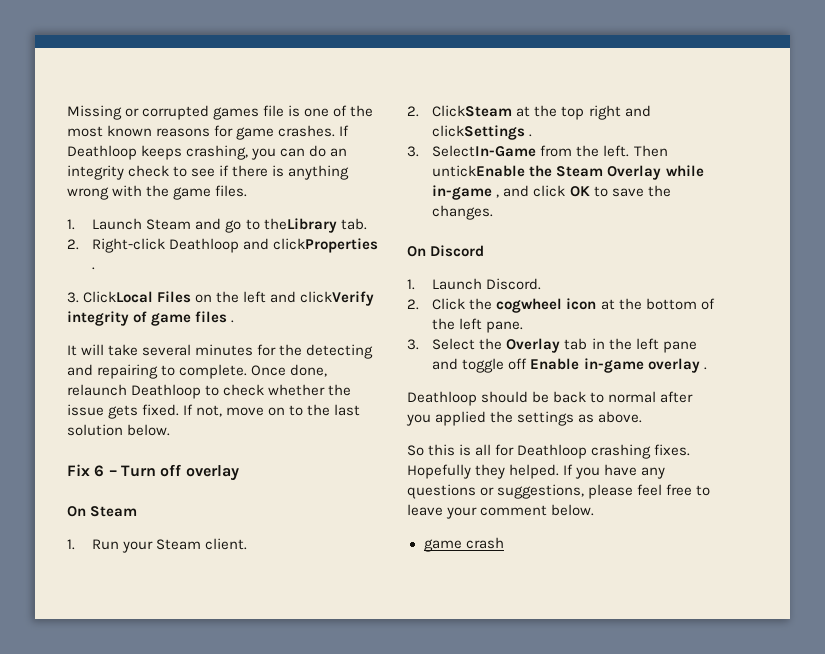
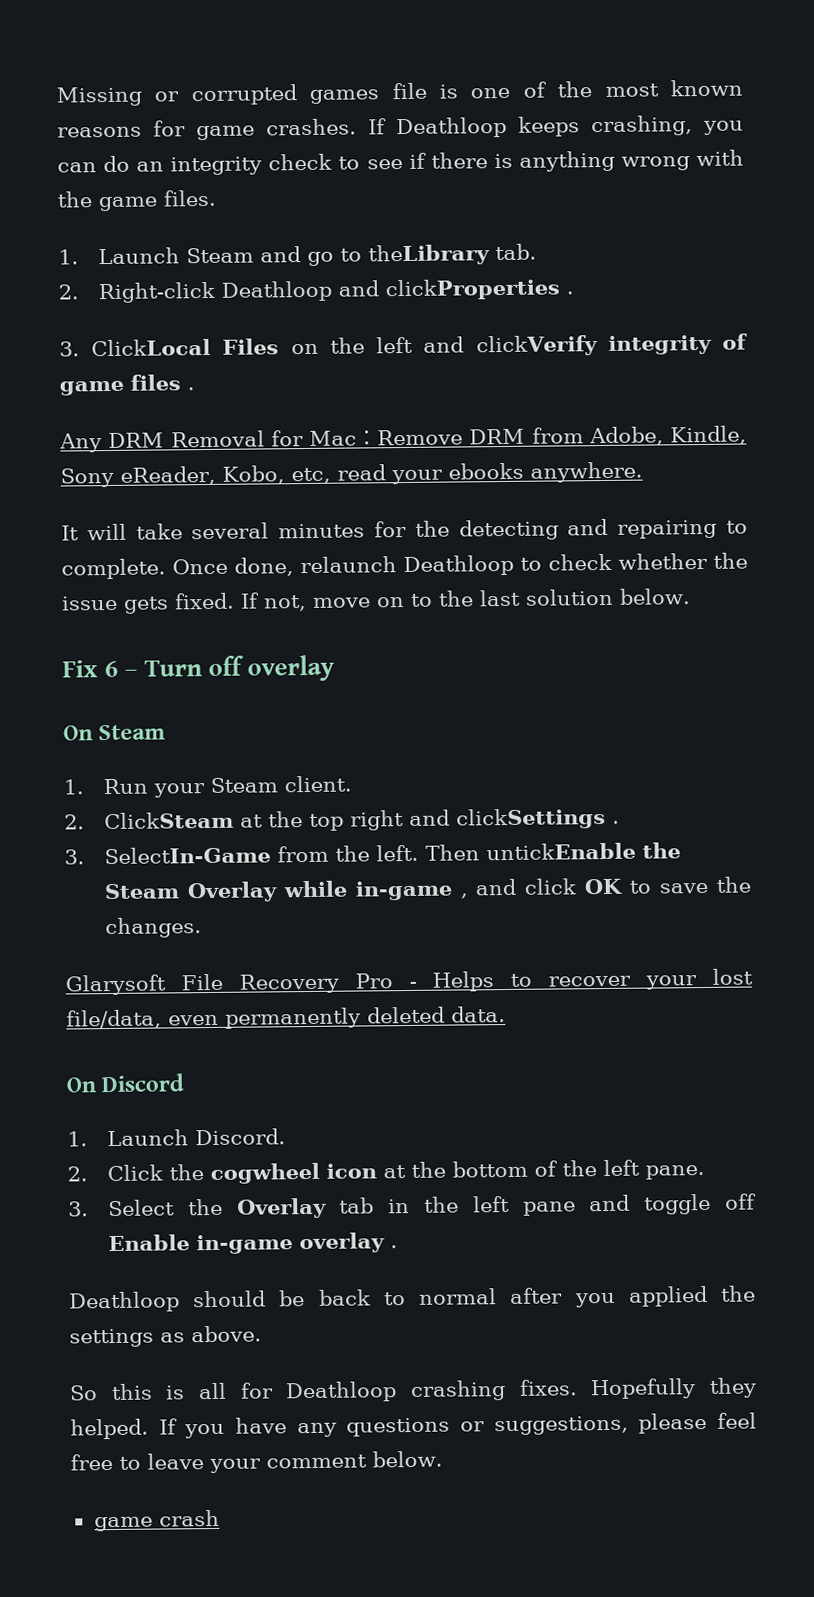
+ Any DRM Removal for Mac：Remove DRM from Adobe, Kindle, Sony eReader, Kobo, etc, read your ebooks anywhere.
+ Glarysoft File Recovery Pro - Helps to recover your lost file/data, even permanently deleted data.

